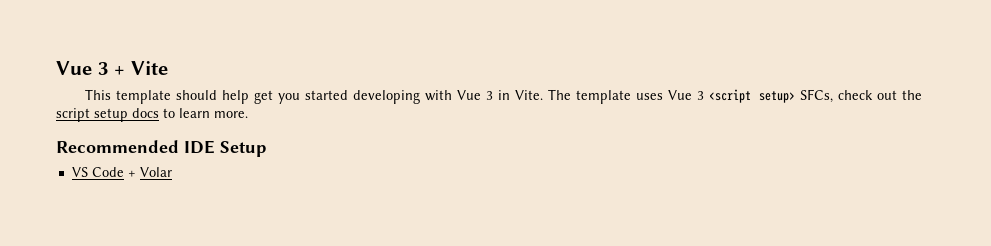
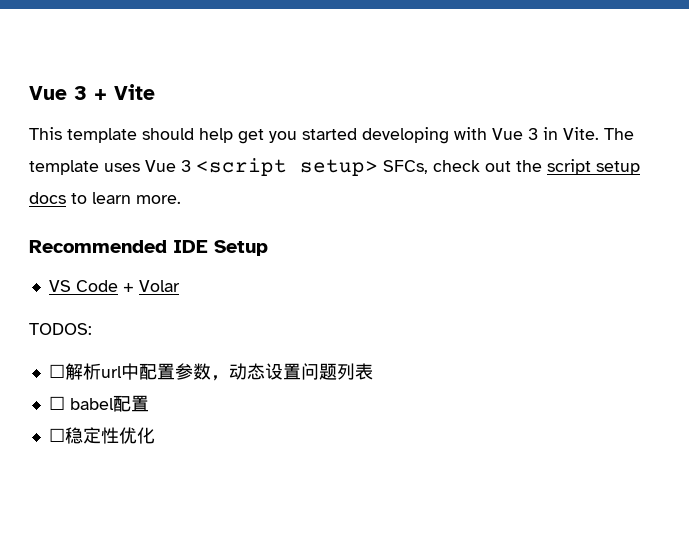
+ TODOS:
+ ☐解析url中配置参数，动态设置问题列表
+ ☐ babel配置
+ ☐稳定性优化

